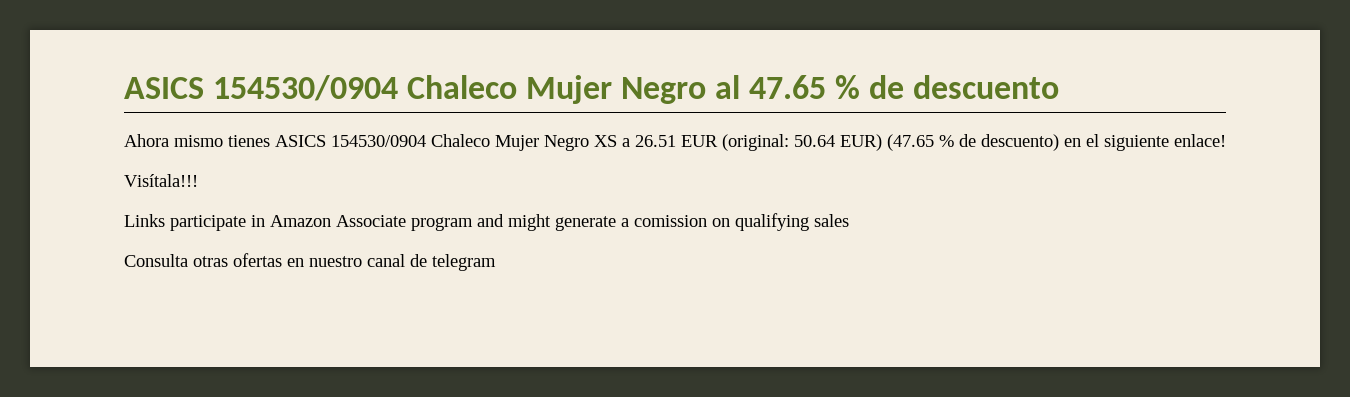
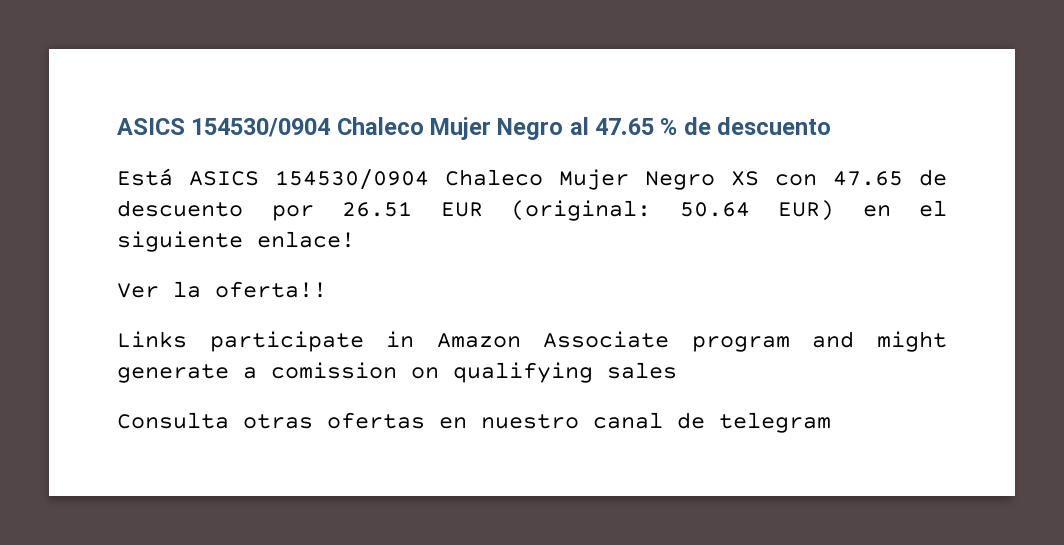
- Ahora mismo tienes ASICS 154530/0904 Chaleco Mujer Negro XS a 26.51 EUR (original: 50.64 EUR) (47.65 % de descuento) en el siguiente enlace!
+ Está ASICS 154530/0904 Chaleco Mujer Negro XS con 47.65 de descuento por 26.51 EUR (original: 50.64 EUR) en el siguiente enlace!
- Visítala!!!
+ Ver la oferta!!

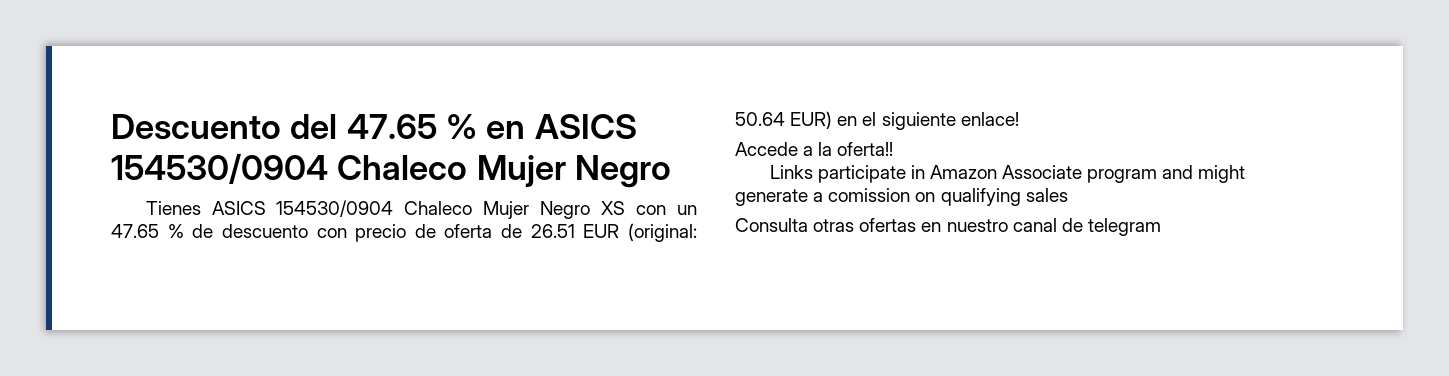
- ASICS 154530/0904 Chaleco Mujer Negro al 47.65 % de descuento
- Está ASICS 154530/0904 Chaleco Mujer Negro XS con 47.65 de descuento por 26.51 EUR (original: 50.64 EUR) en el siguiente enlace!
+ Descuento del 47.65 % en ASICS 154530/0904 Chaleco Mujer Negro
+ Tienes ASICS 154530/0904 Chaleco Mujer Negro XS con un 47.65 % de descuento con precio de oferta de 26.51 EUR (original: 50.64 EUR) en el siguiente enlace!
- Ver la oferta!!
+ Accede a la oferta!!

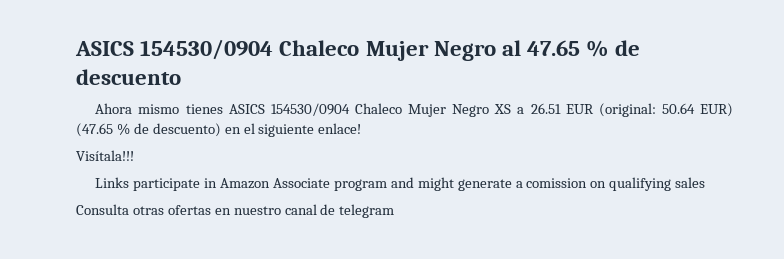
- Descuento del 47.65 % en ASICS 154530/0904 Chaleco Mujer Negro
- Tienes ASICS 154530/0904 Chaleco Mujer Negro XS con un 47.65 % de descuento con precio de oferta de 26.51 EUR (original: 50.64 EUR) en el siguiente enlace!
+ ASICS 154530/0904 Chaleco Mujer Negro al 47.65 % de descuento
+ Ahora mismo tienes ASICS 154530/0904 Chaleco Mujer Negro XS a 26.51 EUR (original: 50.64 EUR) (47.65 % de descuento) en el siguiente enlace!
- Accede a la oferta!!
+ Visítala!!!

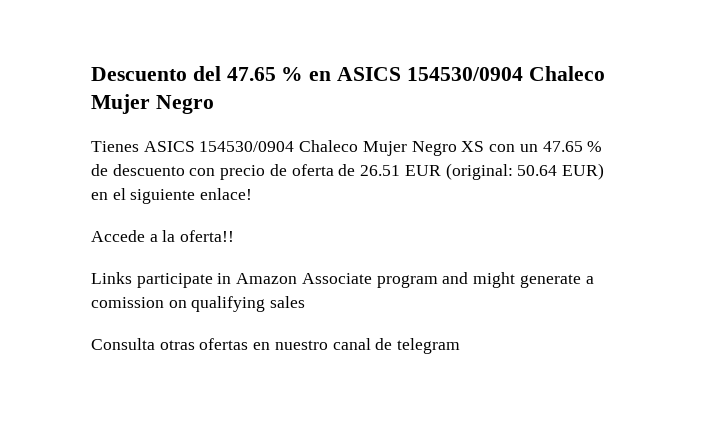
- ASICS 154530/0904 Chaleco Mujer Negro al 47.65 % de descuento
- Ahora mismo tienes ASICS 154530/0904 Chaleco Mujer Negro XS a 26.51 EUR (original: 50.64 EUR) (47.65 % de descuento) en el siguiente enlace!
+ Descuento del 47.65 % en ASICS 154530/0904 Chaleco Mujer Negro
+ Tienes ASICS 154530/0904 Chaleco Mujer Negro XS con un 47.65 % de descuento con precio de oferta de 26.51 EUR (original: 50.64 EUR) en el siguiente enlace!
- Visítala!!!
+ Accede a la oferta!!

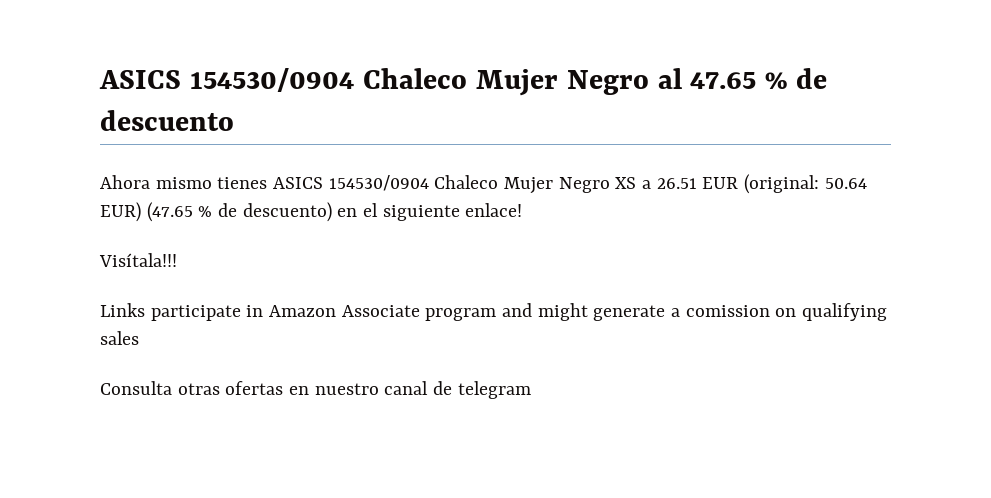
- Descuento del 47.65 % en ASICS 154530/0904 Chaleco Mujer Negro
- Tienes ASICS 154530/0904 Chaleco Mujer Negro XS con un 47.65 % de descuento con precio de oferta de 26.51 EUR (original: 50.64 EUR) en el siguiente enlace!
+ ASICS 154530/0904 Chaleco Mujer Negro al 47.65 % de descuento
+ Ahora mismo tienes ASICS 154530/0904 Chaleco Mujer Negro XS a 26.51 EUR (original: 50.64 EUR) (47.65 % de descuento) en el siguiente enlace!
- Accede a la oferta!!
+ Visítala!!!

